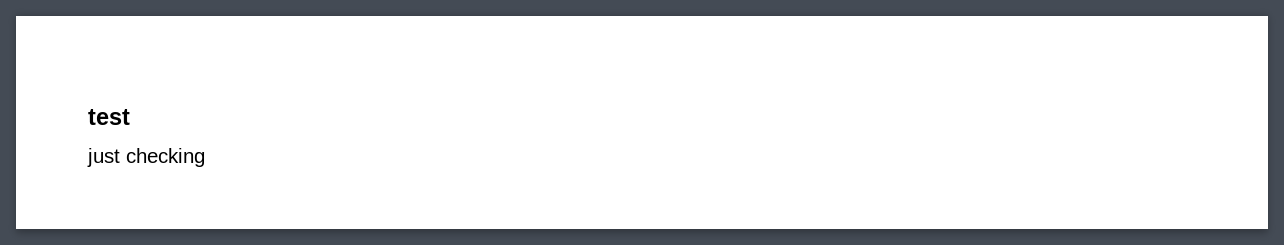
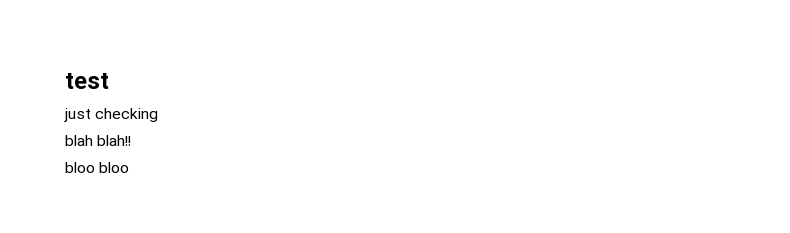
+ blah blah!!
+ bloo bloo

